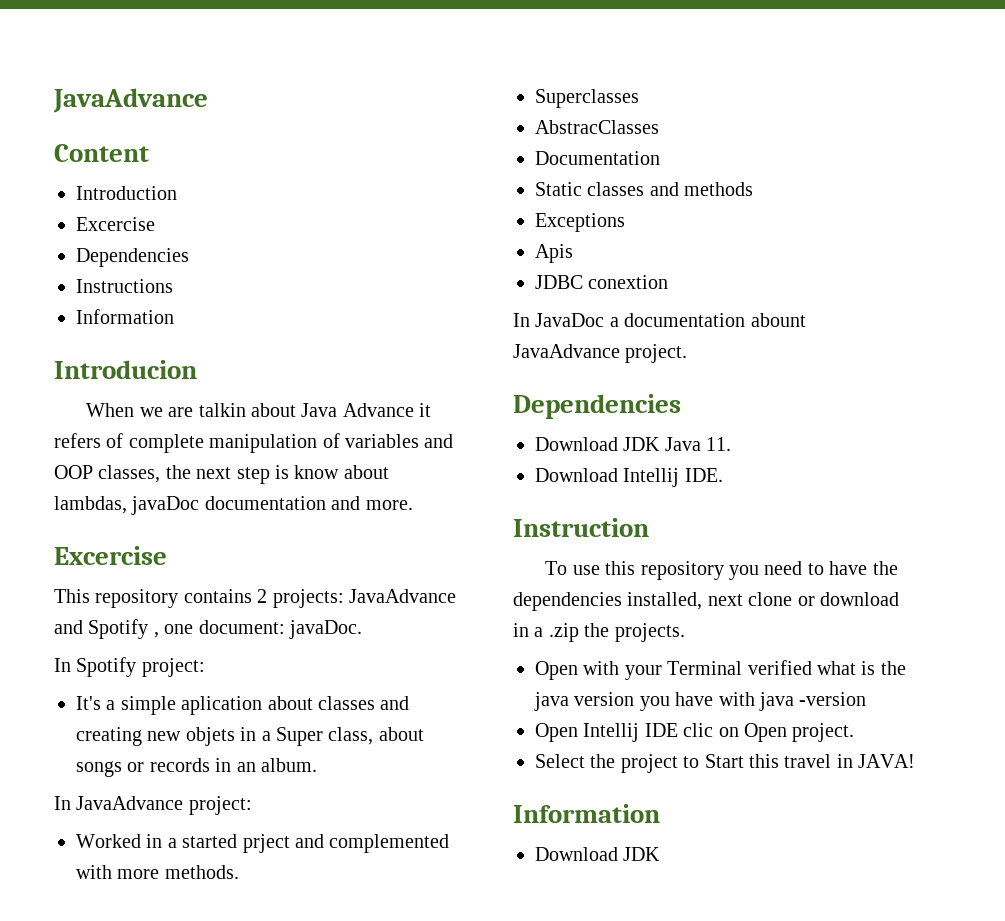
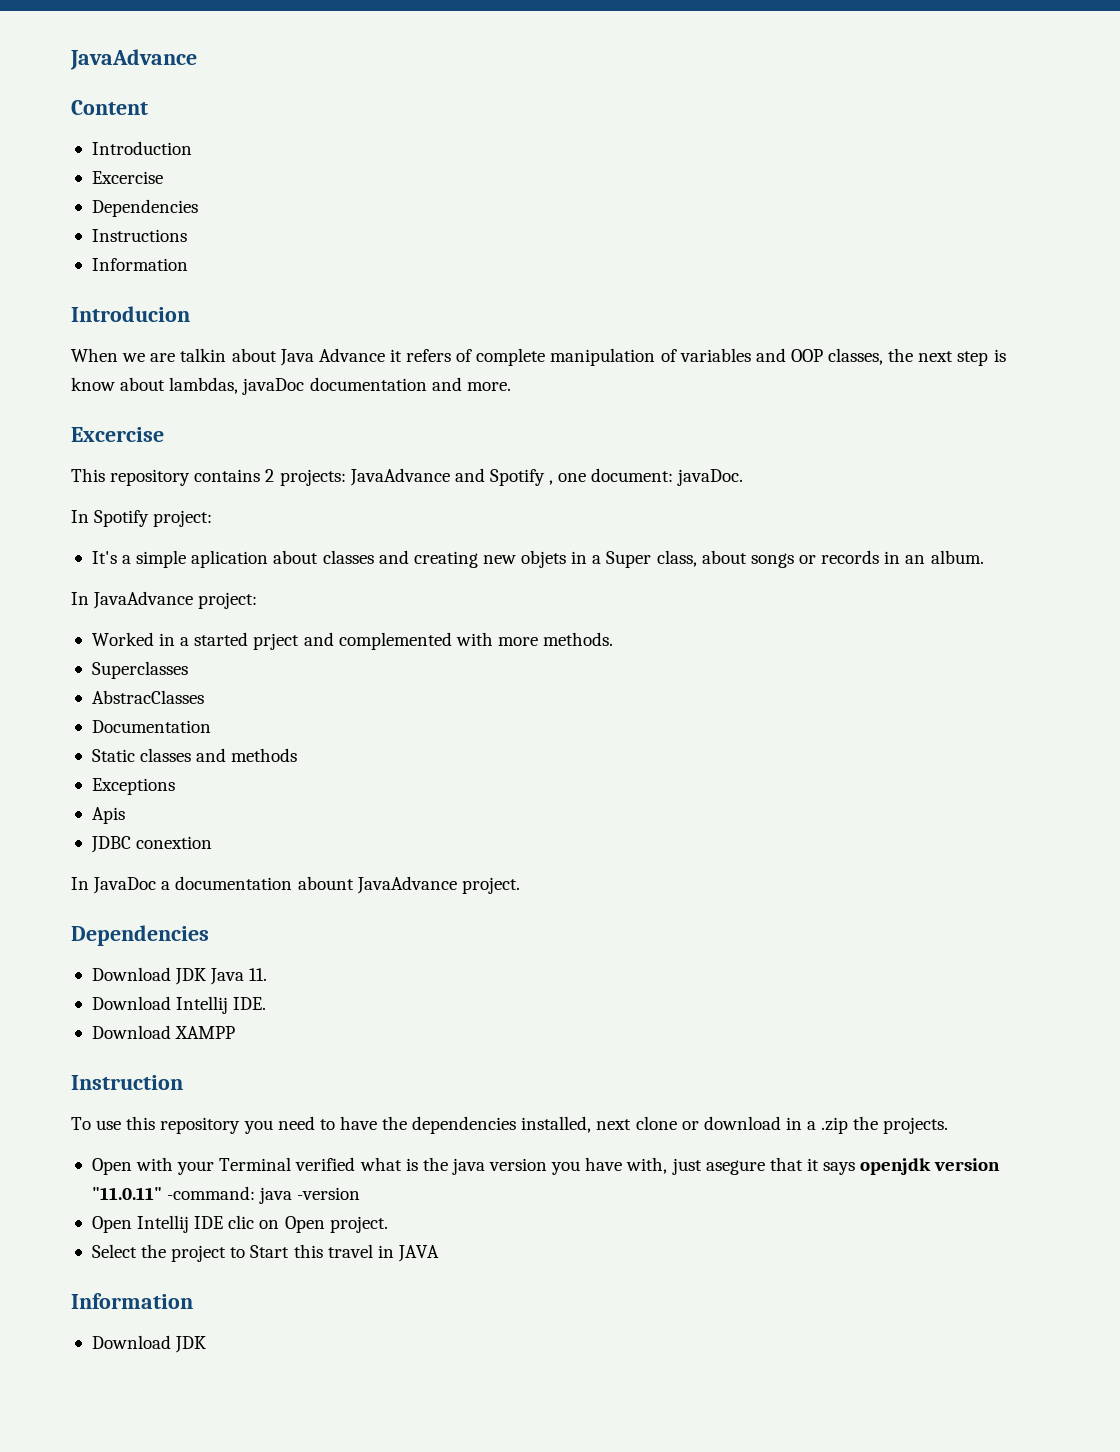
+ Download XAMPP
- Open with your Terminal verified what is the java version you have with java -version
+ Open with your Terminal verified what is the java version you have with, just asegure that it says openjdk version "11.0.11" -command: java -version
- Select the project to Start this travel in JAVA!
+ Select the project to Start this travel in JAVA

